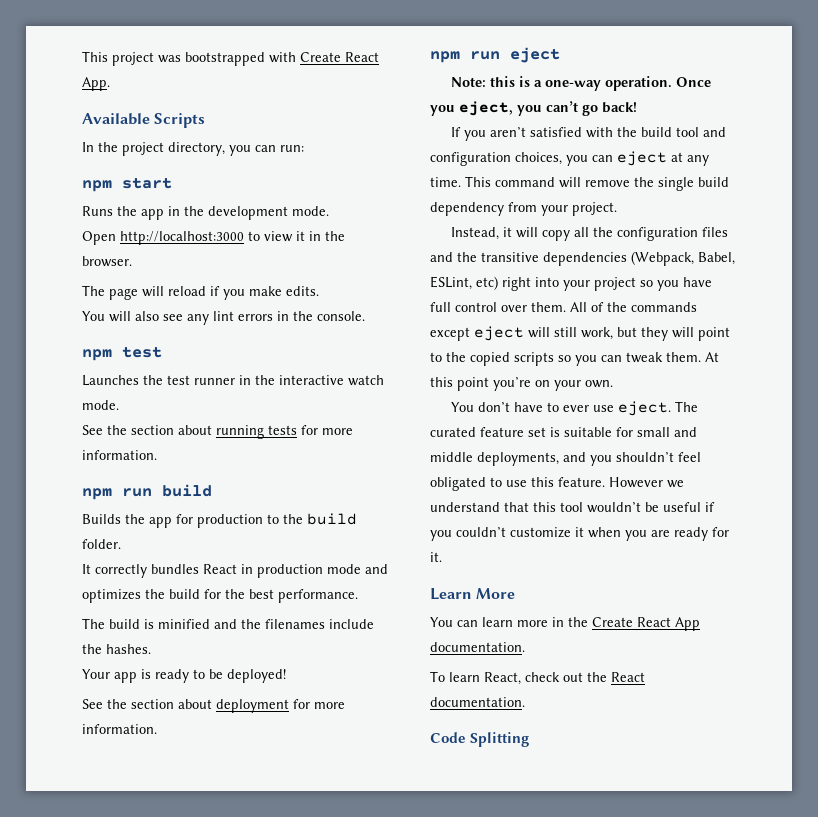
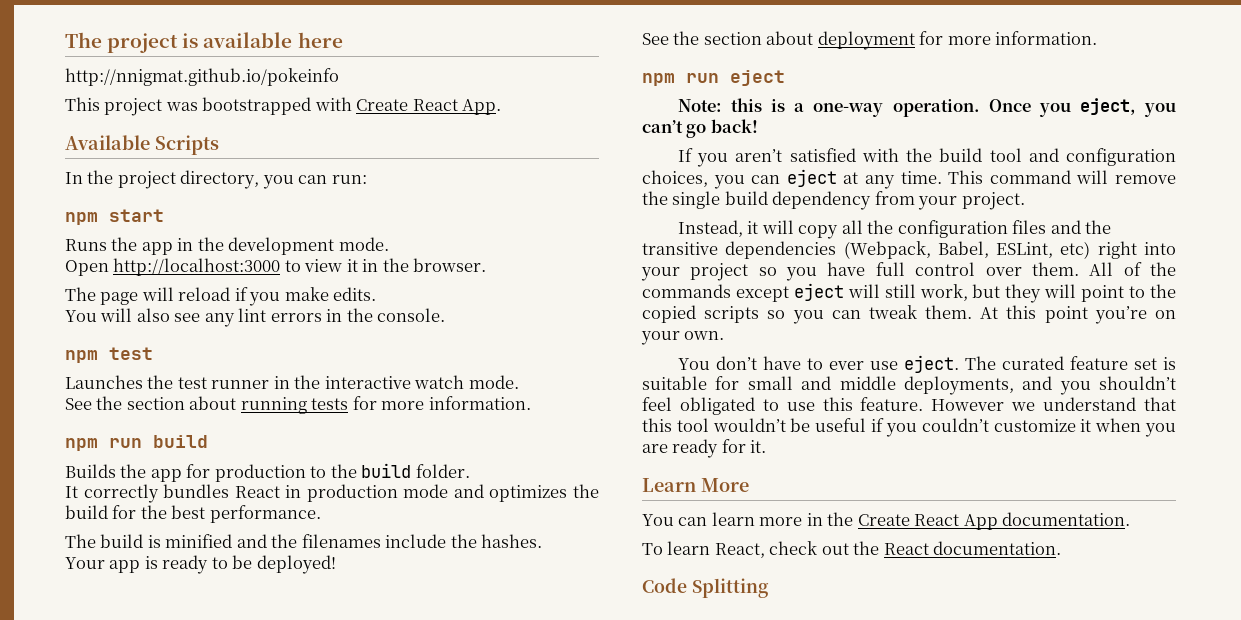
+ The project is available here
+ http://nnigmat.github.io/pokeinfo

